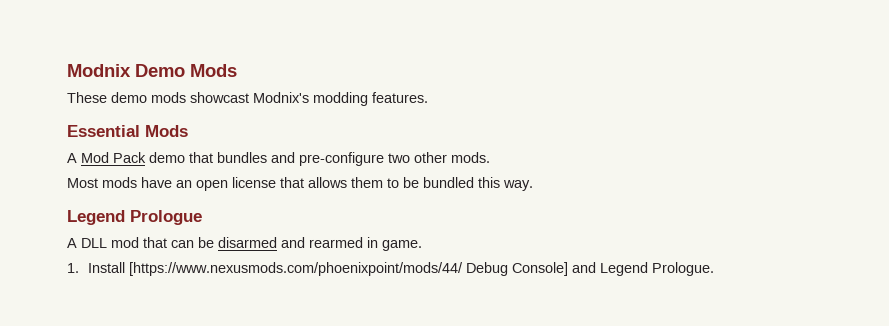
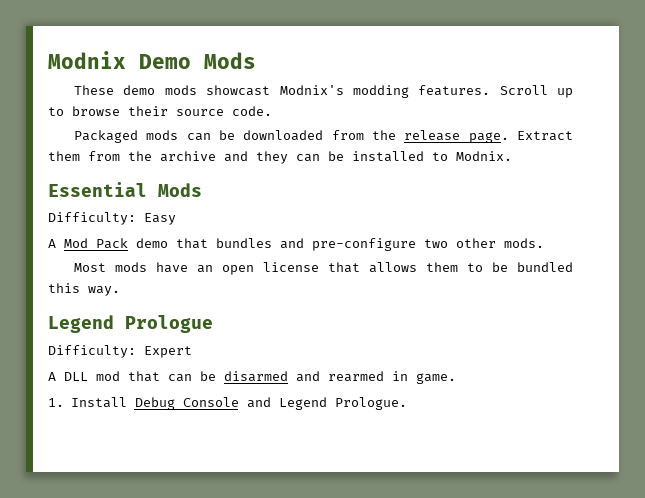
+ Scroll up to browse their source code.
+ Packaged mods can be downloaded from the release page. Extract them from the archive and they can be installed to Modnix.
+ Difficulty: Easy
+ Difficulty: Expert
- 1. Install [https://www.nexusmods.com/phoenixpoint/mods/44/ Debug Console] and Legend Prologue.
+ 1. Install Debug Console and Legend Prologue.

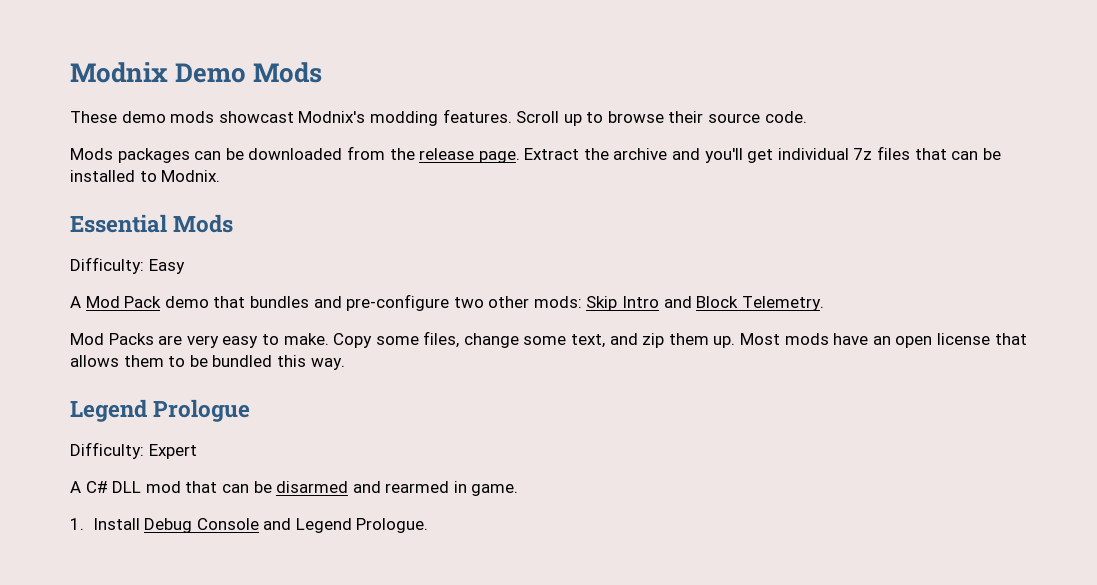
- Packaged mods can be downloaded from the release page.
+ Mods packages can be downloaded from the release page.
- Extract them from the archive and they can be installed to Modnix.
+ Extract the archive and you'll get individual 7z files that can be installed to Modnix.
- A Mod Pack demo that bundles and pre-configure two other mods.
- Most mods have an open license that allows them to be bundled this way.
+ A Mod Pack demo that bundles and pre-configure two other mods: Skip Intro and Block Telemetry.
+ Mod Packs are very easy to make. Copy some files, change some text, and zip them up. Most mods have an open license that allows them to be bundled this way.
- A DLL mod that can be disarmed and rearmed in game.
+ A C# DLL mod that can be disarmed and rearmed in game.

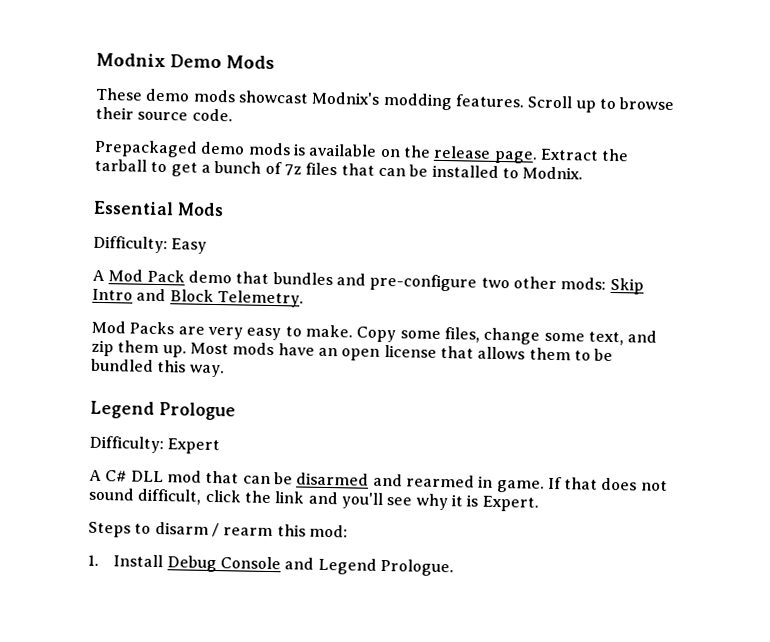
- Mods packages can be downloaded from the release page.
+ Prepackaged demo mods is available on the release page.
- Extract the archive and you'll get individual 7z files that can be installed to Modnix.
+ Extract the tarball to get a bunch of 7z files that can be installed to Modnix.
+ If that does not sound difficult, click the link and you'll see why it is Expert.
+ Steps to disarm / rearm this mod:

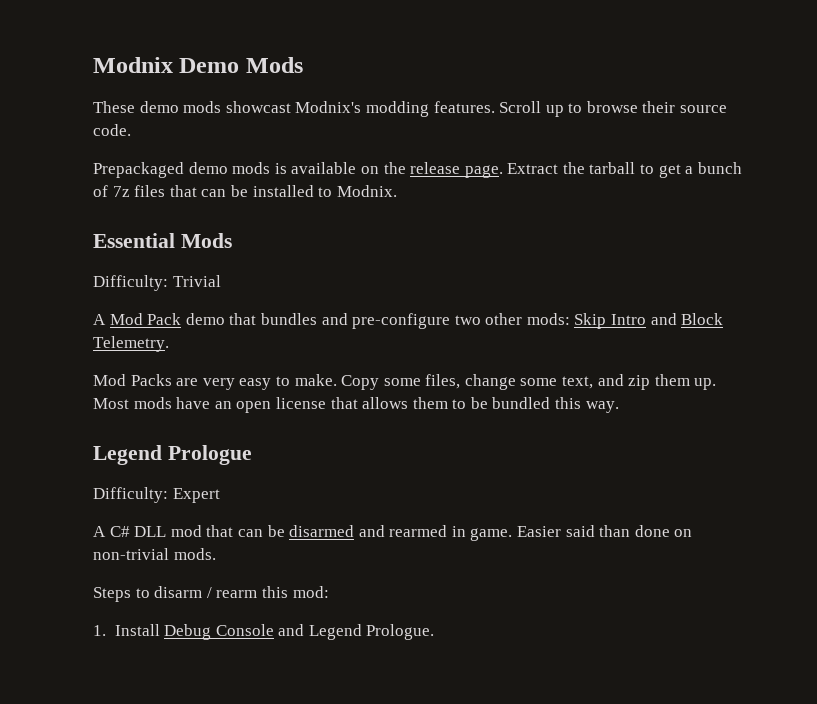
- Difficulty: Easy
+ Difficulty: Trivial
- If that does not sound difficult, click the link and you'll see why it is Expert.
+ Easier said than done on non-trivial mods.

